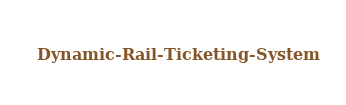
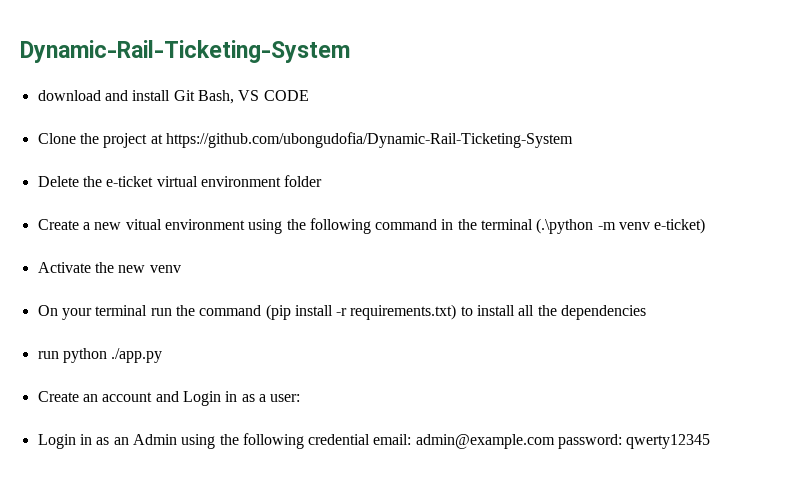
+ download and install Git Bash, VS CODE
+ Clone the project at https://github.com/ubongudofia/Dynamic-Rail-Ticketing-System
+ Delete the e-ticket virtual environment folder
+ Create a new vitual environment using the following command in the terminal (.\python -m venv e-ticket)
+ Activate the new venv
+ On your terminal run the command (pip install -r requirements.txt) to install all the dependencies
+ run python ./app.py
+ Create an account and Login in as a user:
+ Login in as an Admin using the following credential email: admin@example.com password: qwerty12345

